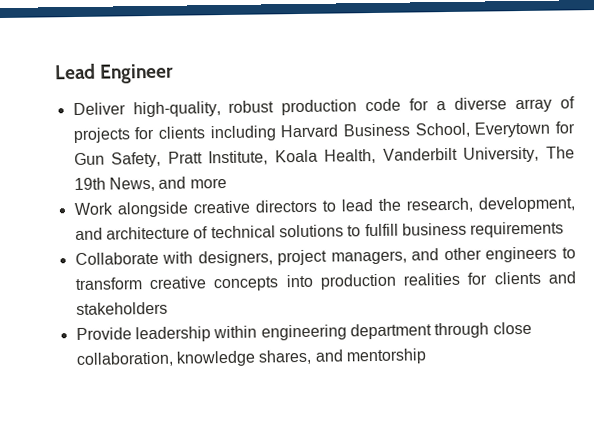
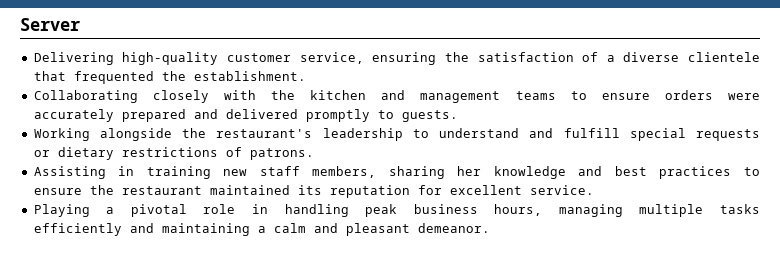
- Lead Engineer
- Deliver high-quality, robust production code for a diverse array of projects for clients including Harvard Business School, Everytown for Gun Safety, Pratt Institute, Koala Health, Vanderbilt University, The 19th News, and more
- Work alongside creative directors to lead the research, development, and architecture of technical solutions to fulfill business requirements
- Collaborate with designers, project managers, and other engineers to transform creative concepts into production realities for clients and stakeholders
- Provide leadership within engineering department through close collaboration, knowledge shares, and mentorship
+ Server
+ Delivering high-quality customer service, ensuring the satisfaction of a diverse clientele that frequented the establishment.
+ Collaborating closely with the kitchen and management teams to ensure orders were accurately prepared and delivered promptly to guests.
+ Working alongside the restaurant's leadership to understand and fulfill special requests or dietary restrictions of patrons.
+ Assisting in training new staff members, sharing her knowledge and best practices to ensure the restaurant maintained its reputation for excellent service.
+ Playing a pivotal role in handling peak business hours, managing multiple tasks efficiently and maintaining a calm and pleasant demeanor.

